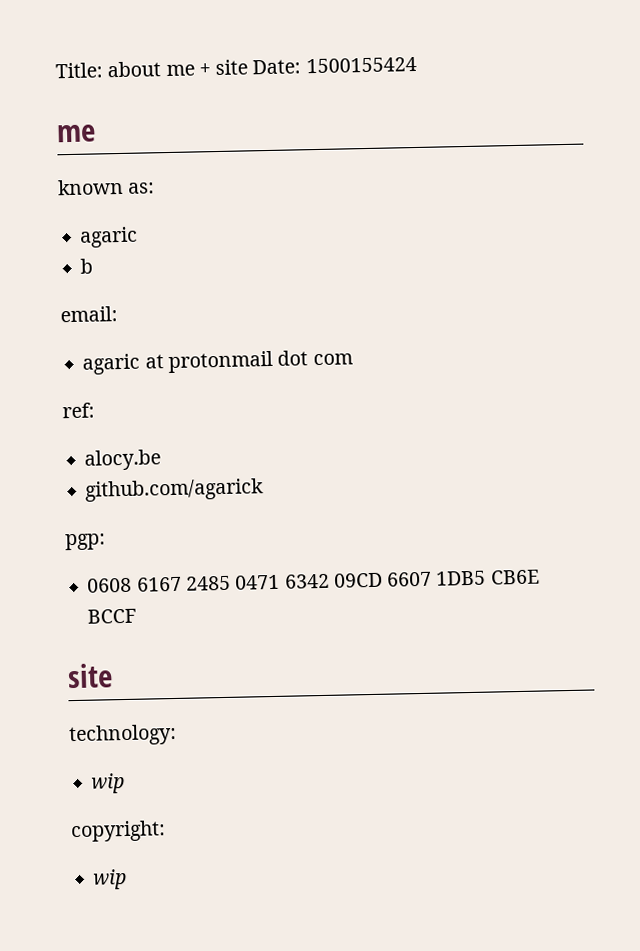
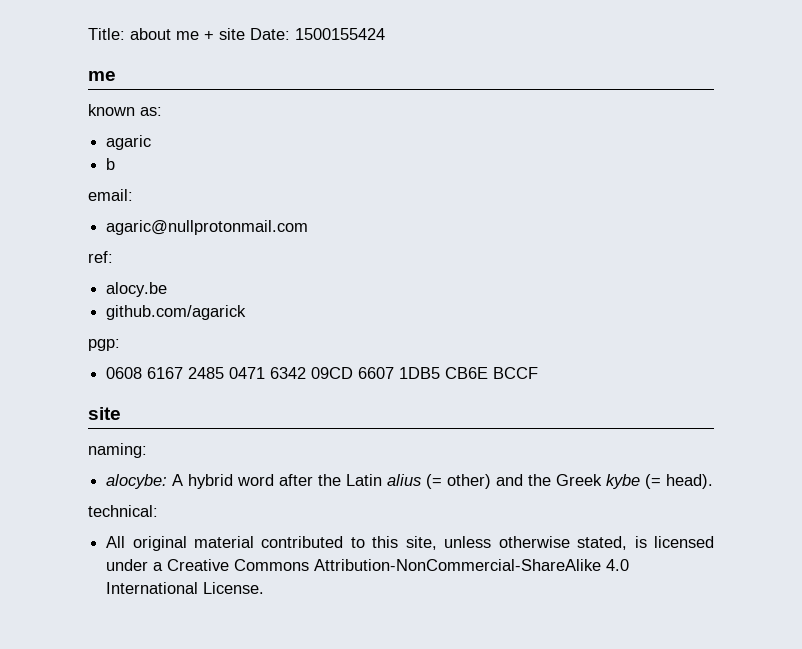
- agaric at protonmail dot com
+ agaric@nullprotonmail.com
- technology:
- wip
- copyright:
- wip
+ naming:
+ alocybe: A hybrid word after the Latin alius (= other) and the Greek kybe (= head).
+ technical:
+ All original material contributed to this site, unless otherwise stated, is licensed under a Creative Commons Attribution-NonCommercial-ShareAlike 4.0 International License.

